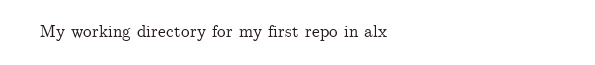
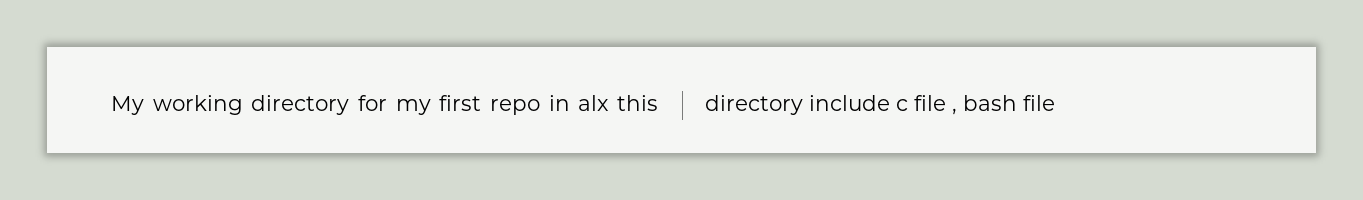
- My working directory for my first repo in alx
+ My working directory for my first repo in alx this directory include c file , bash file

